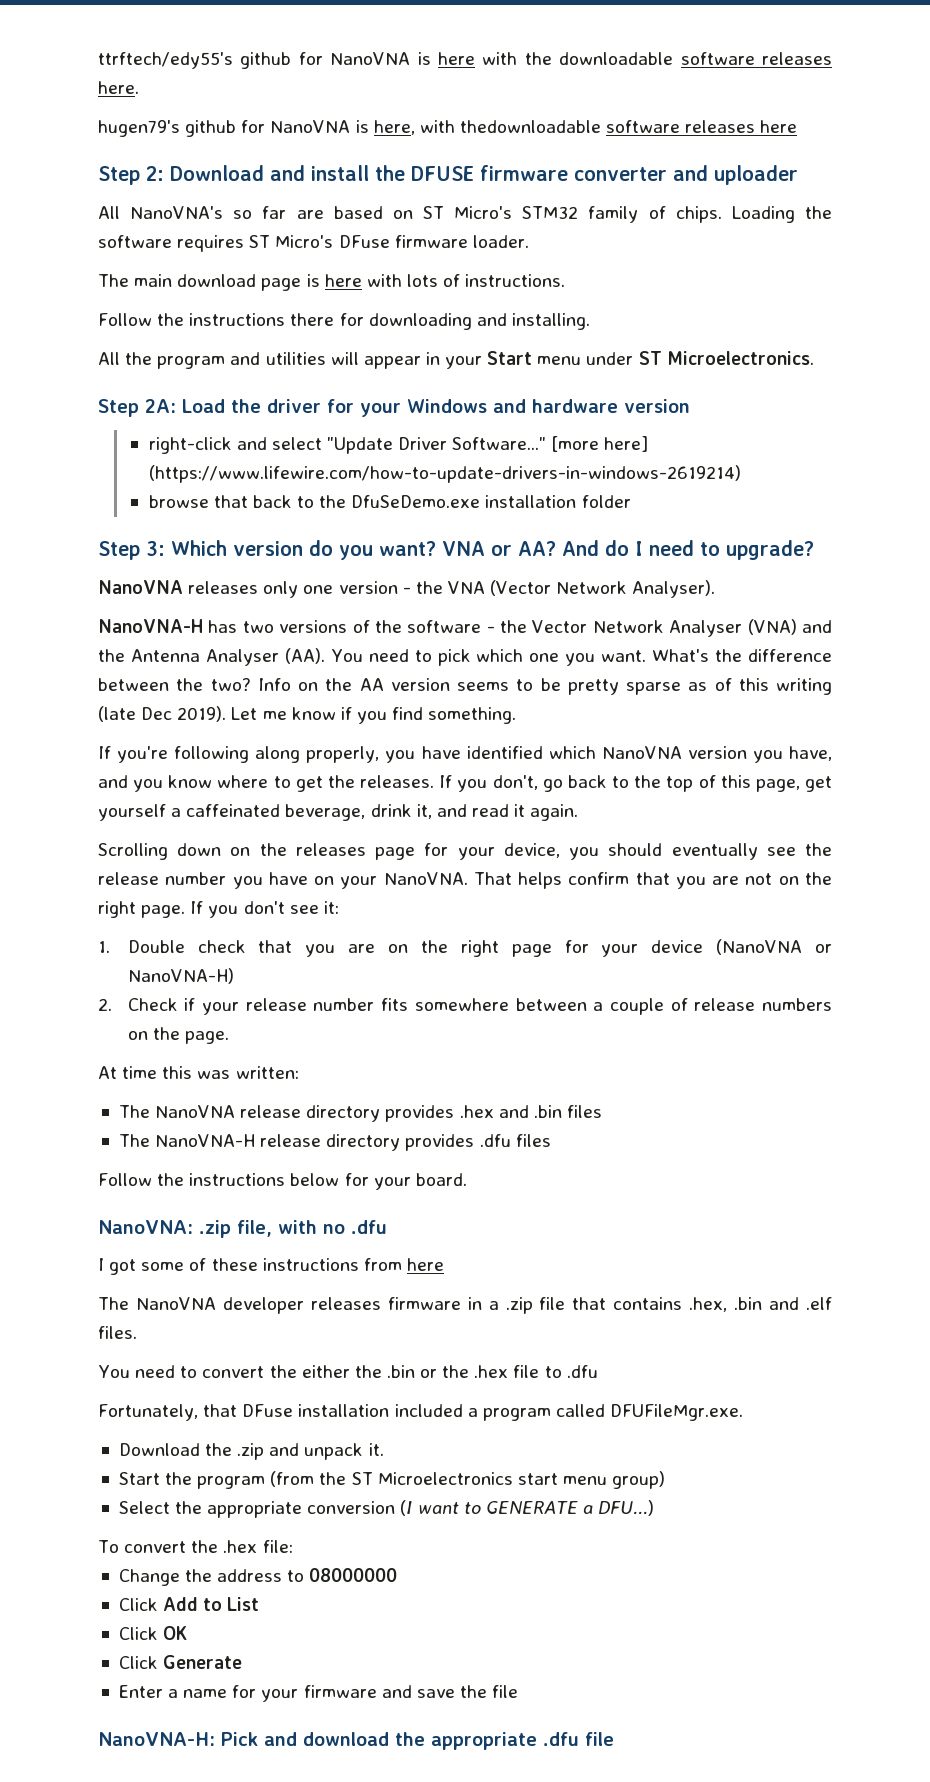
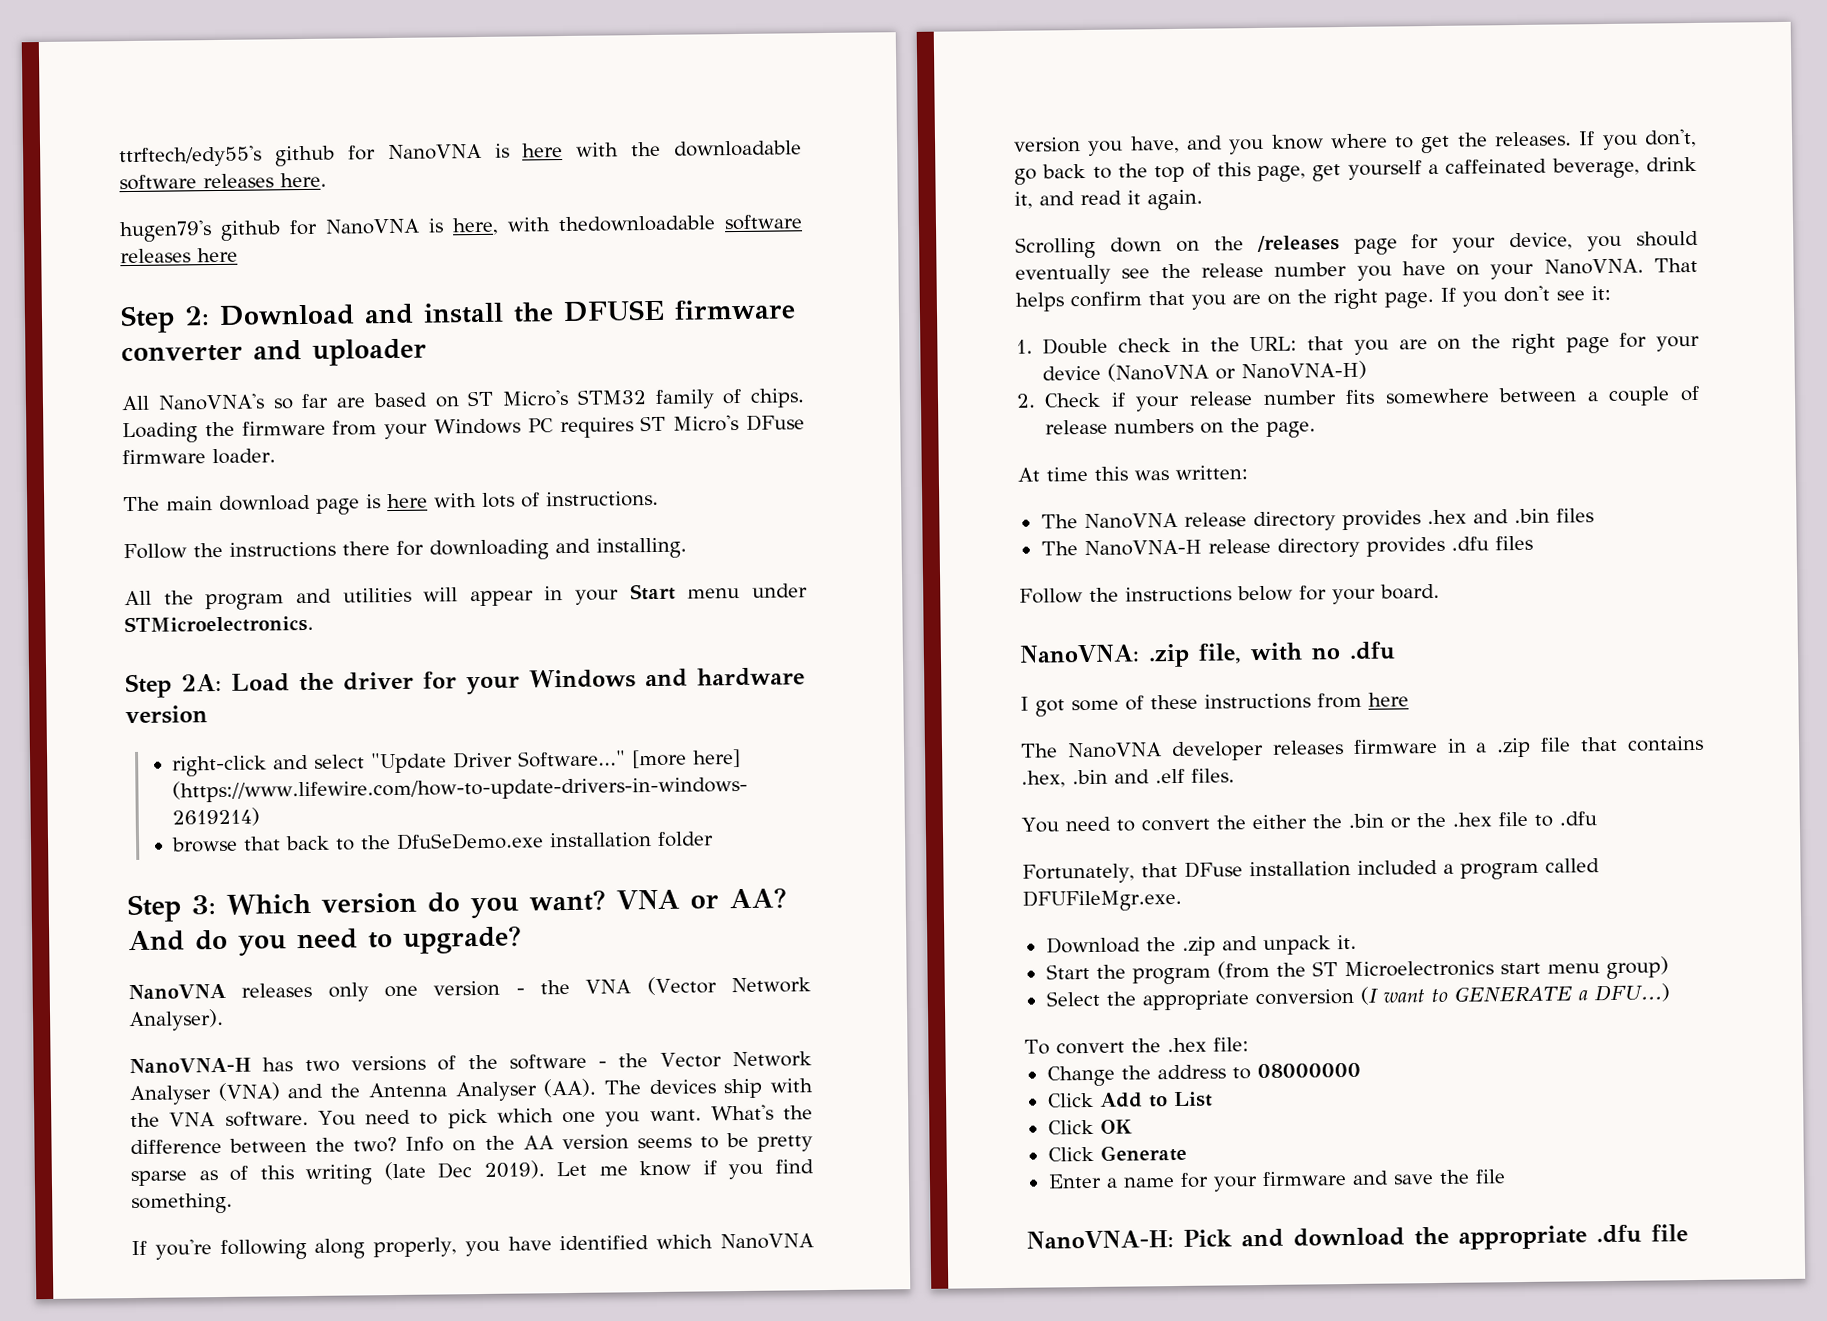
- Loading the software requires ST Micro's DFuse firmware loader.
+ Loading the firmware from your Windows PC requires ST Micro's DFuse firmware loader.
- All the program and utilities will appear in your Start menu under ST Microelectronics.
+ All the program and utilities will appear in your Start menu under STMicroelectronics.
- And do I need to upgrade?
+ And do you need to upgrade?
- NanoVNA-H has two versions of the software - the Vector Network Analyser (VNA) and the Antenna Analyser (AA). You need to pick which one you want.
+ NanoVNA-H has two versions of the software - the Vector Network Analyser (VNA) and the Antenna Analyser (AA). The devices ship with the VNA software. You need to pick which one you want.
- Scrolling down on the releases page for your device, you should eventually see the release number you have on your NanoVNA.
+ Scrolling down on the /releases page for your device, you should eventually see the release number you have on your NanoVNA.
- That helps confirm that you are not on the right page.
+ That helps confirm that you are on the right page.
- 1. Double check that you are on the right page for your device (NanoVNA or NanoVNA-H)
+ 1. Double check in the URL: that you are on the right page for your device (NanoVNA or NanoVNA-H)

